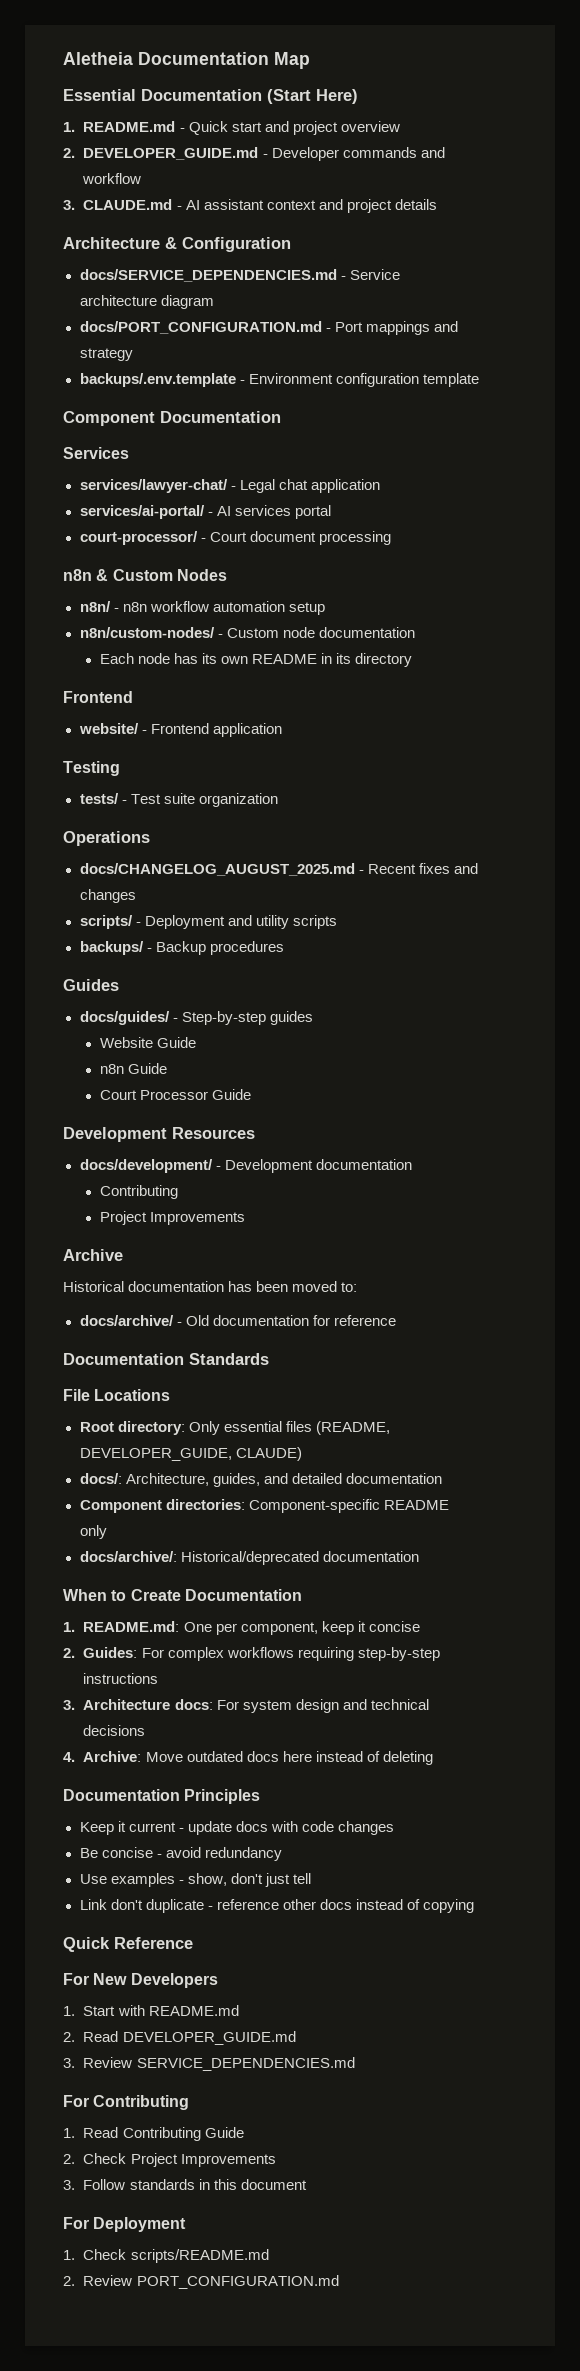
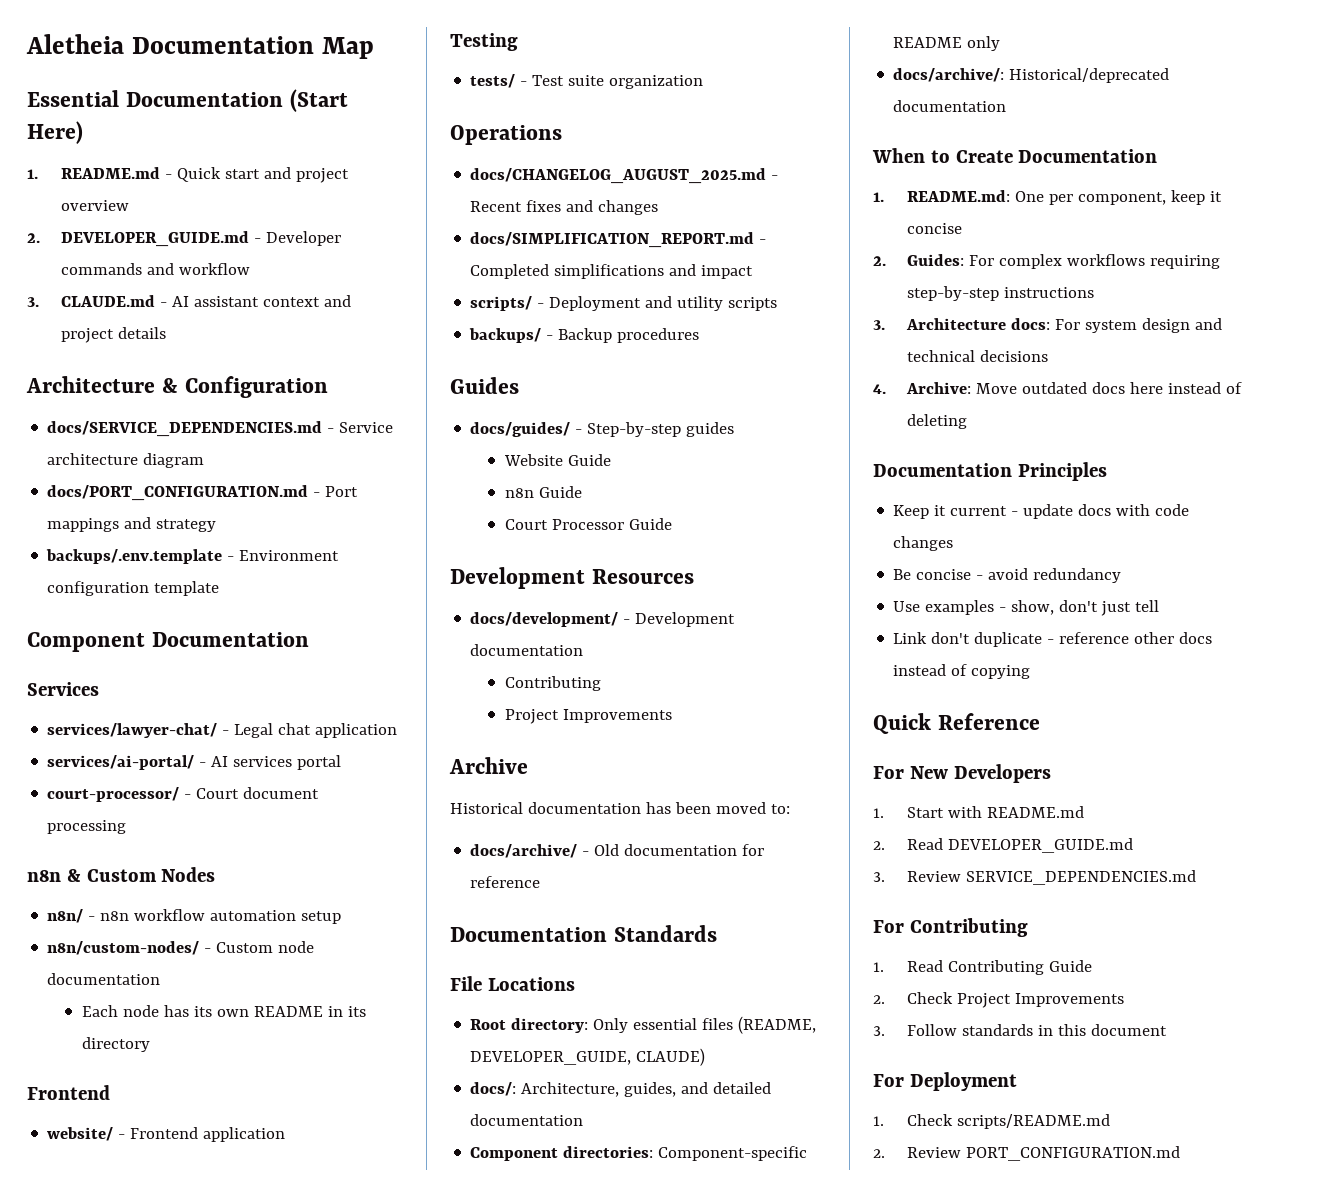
+ docs/SIMPLIFICATION_REPORT.md - Completed simplifications and impact

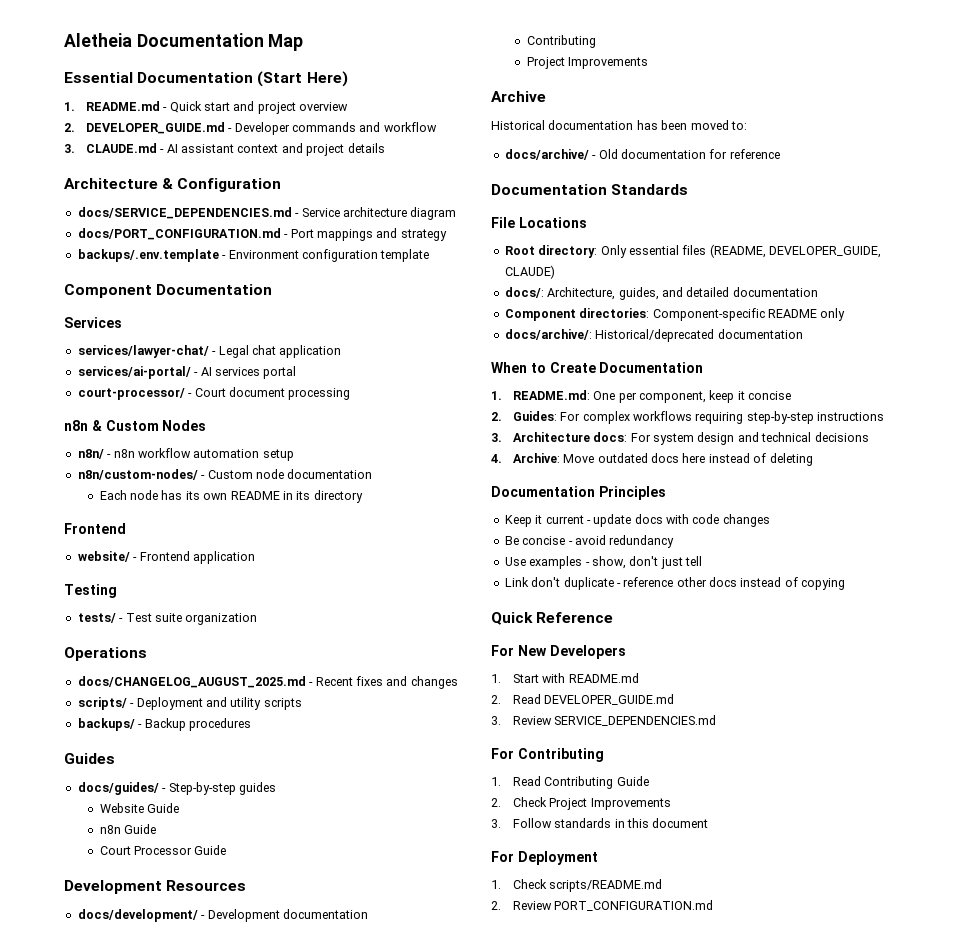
- docs/SIMPLIFICATION_REPORT.md - Completed simplifications and impact

